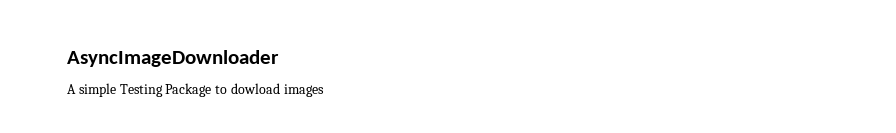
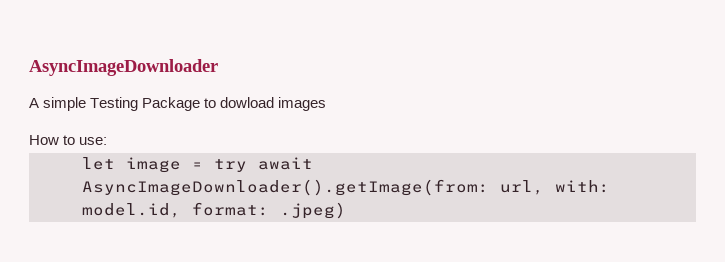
+ How to use:
+ let image = try await AsyncImageDownloader().getImage(from: url, with: model.id, format: .jpeg)

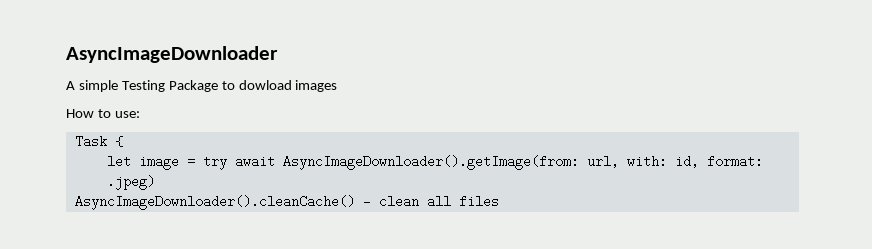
+ Task {
- let image = try await AsyncImageDownloader().getImage(from: url, with: model.id, format: .jpeg)
+ let image = try await AsyncImageDownloader().getImage(from: url, with: id, format: .jpeg)
+ AsyncImageDownloader().cleanCache() - clean all files

